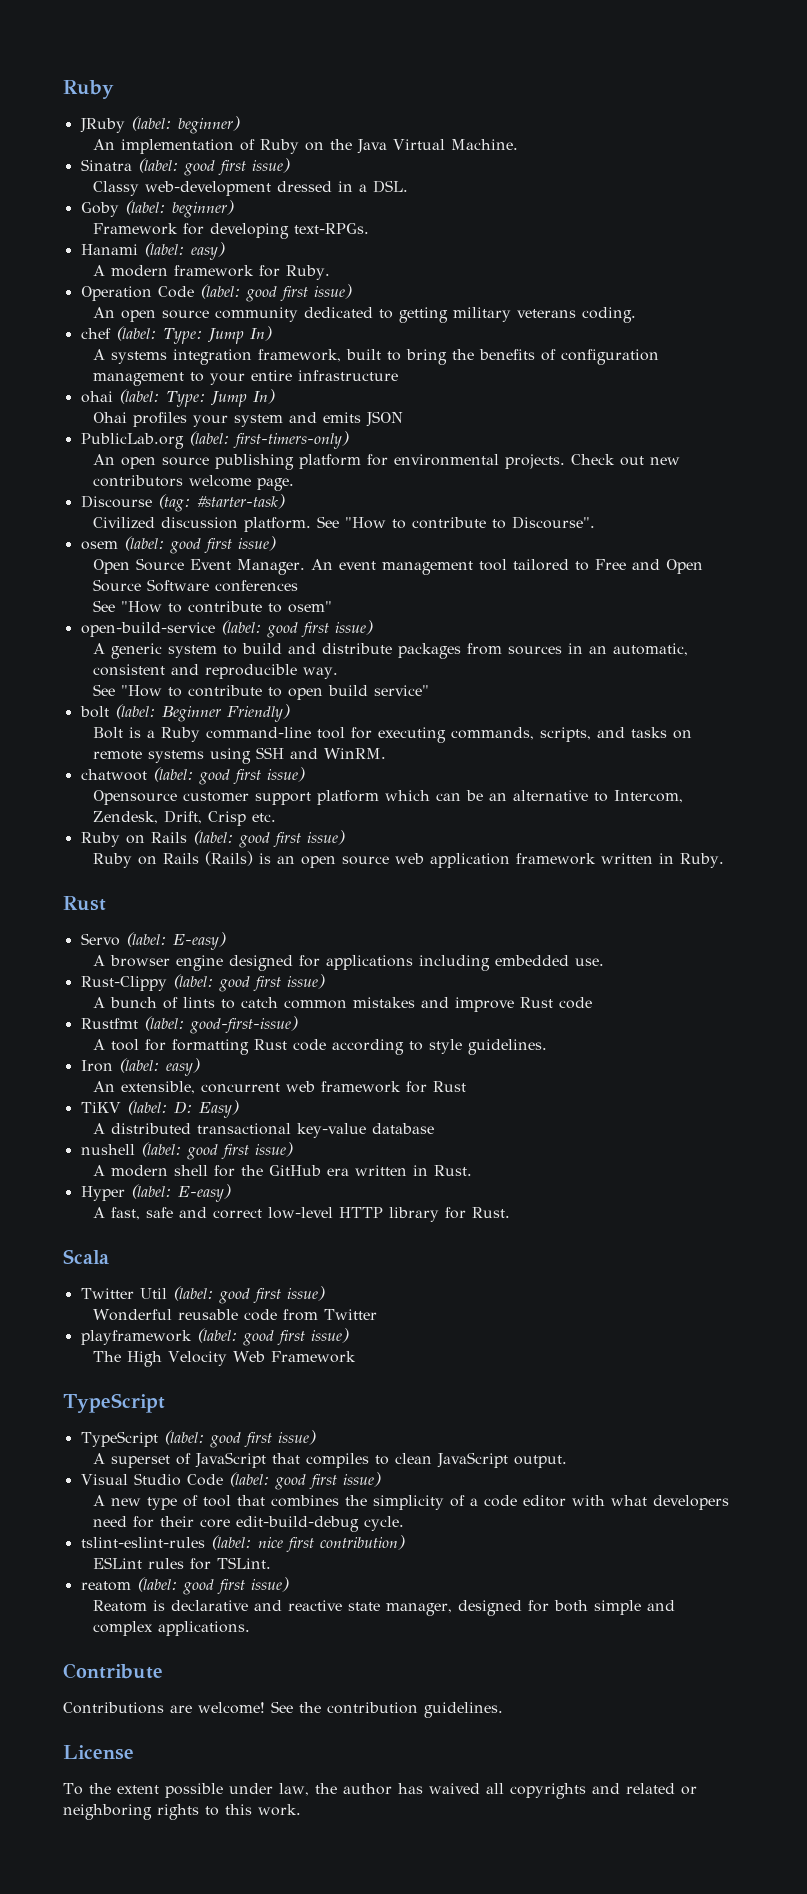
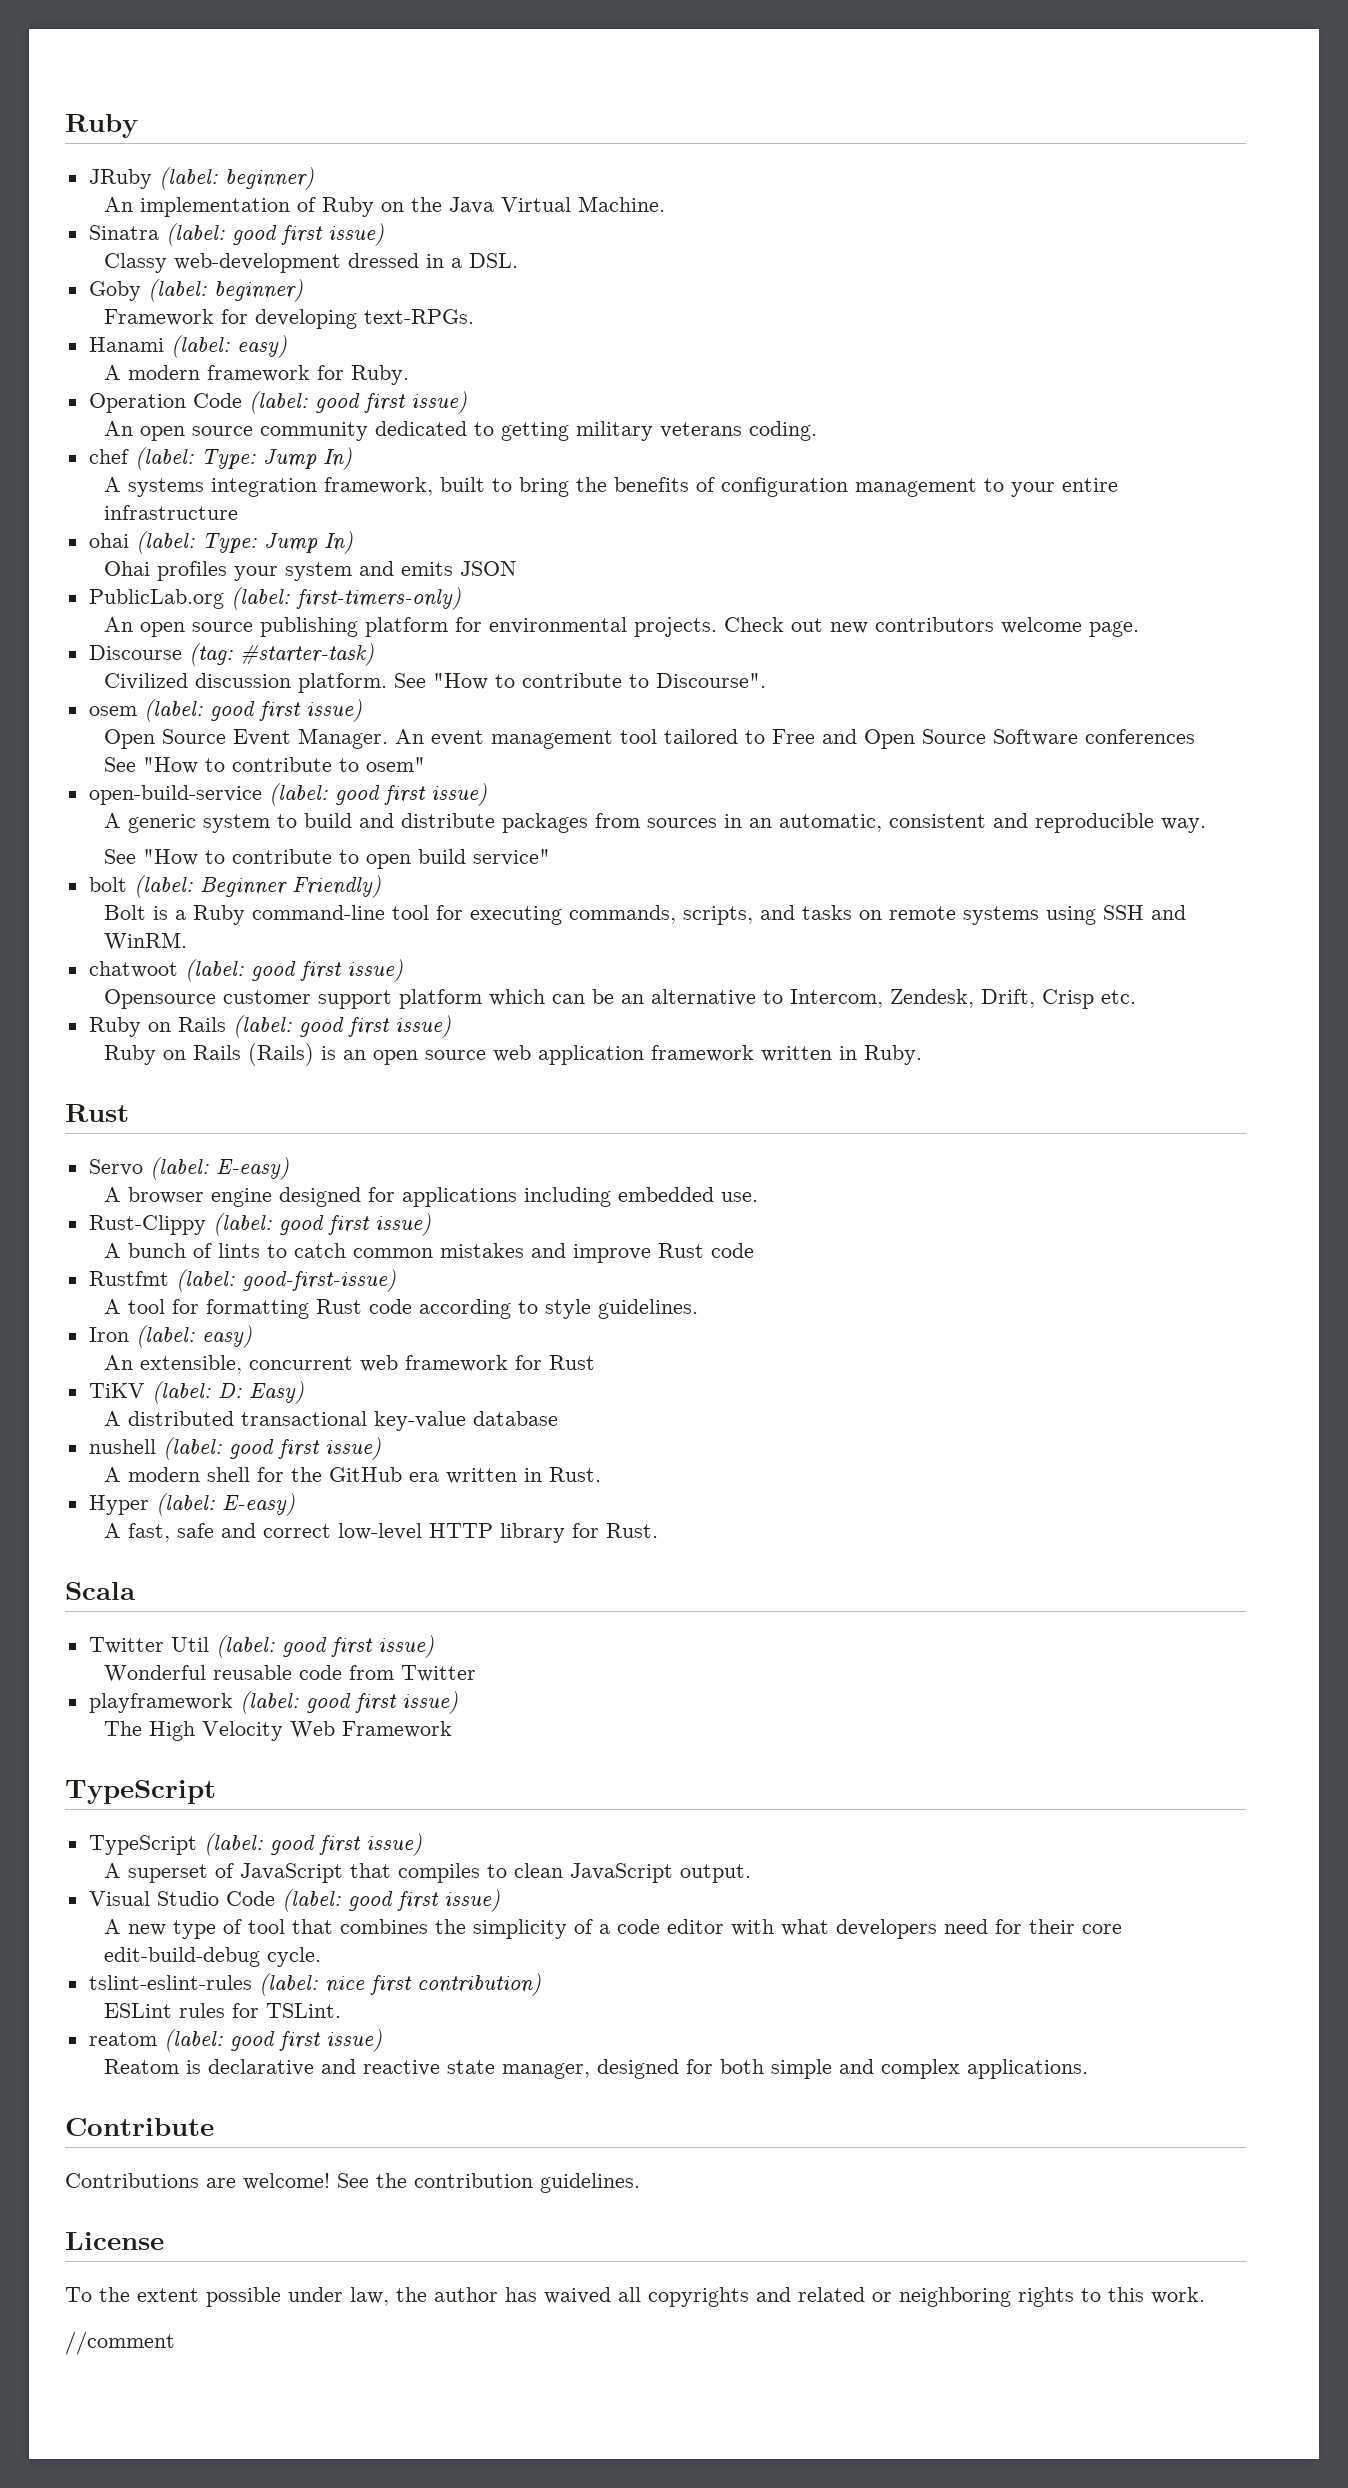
+ //comment

